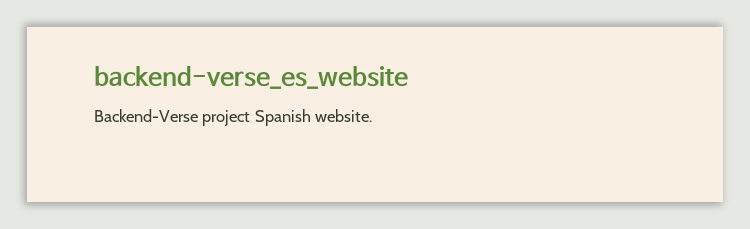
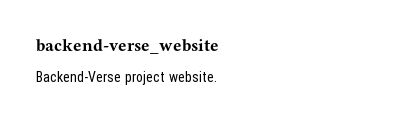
- backend-verse_es_website
+ backend-verse_website
- Backend-Verse project Spanish website.
+ Backend-Verse project website.

